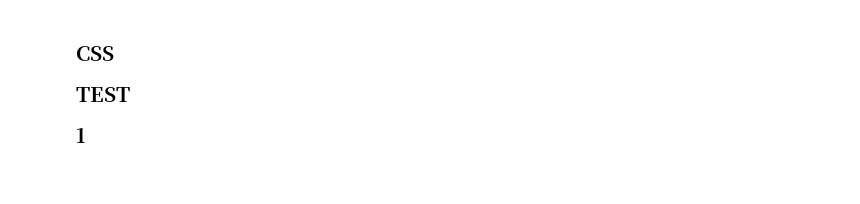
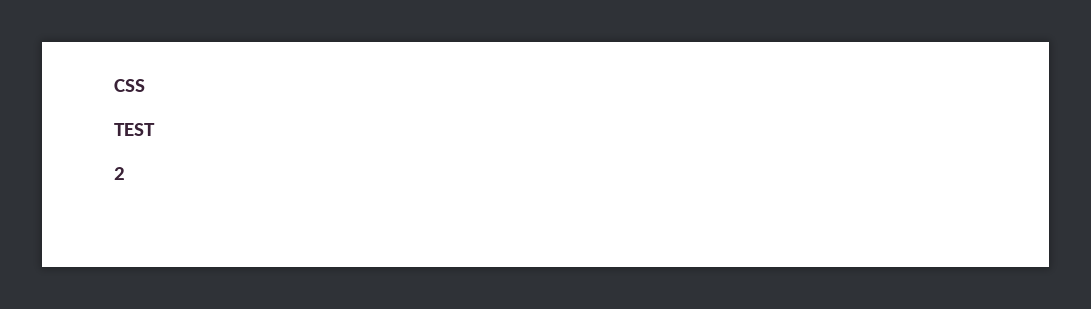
- 1
+ 2

